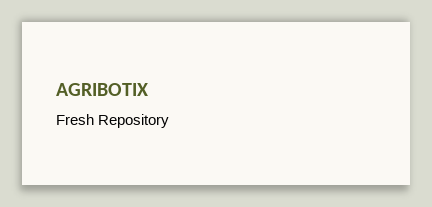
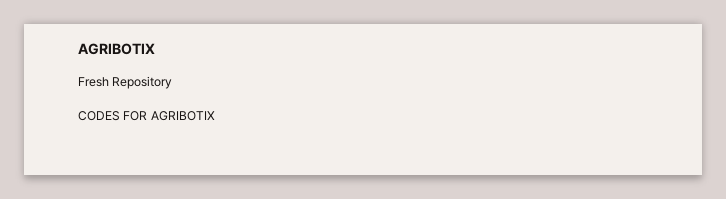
+ CODES FOR AGRIBOTIX

